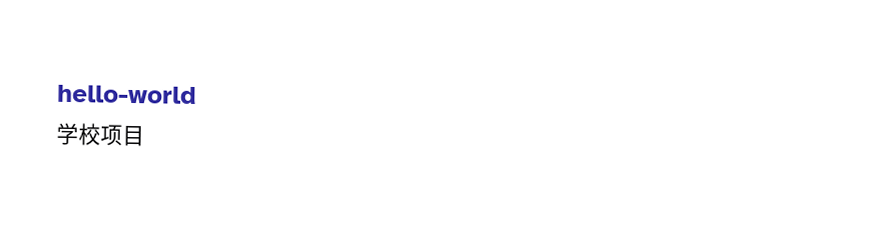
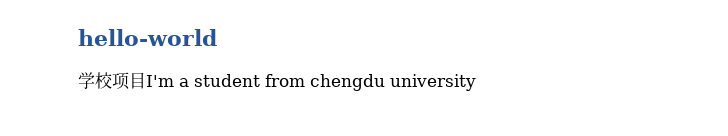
- 学校项目
+ 学校项目I'm a student from chengdu university

